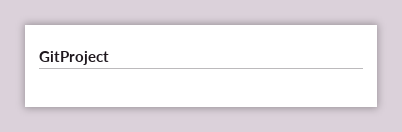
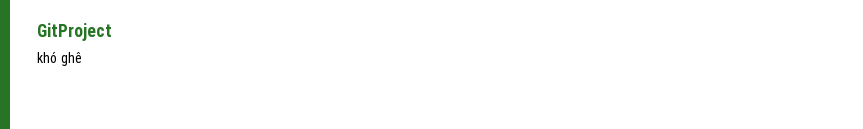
+ khó ghê

